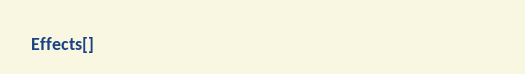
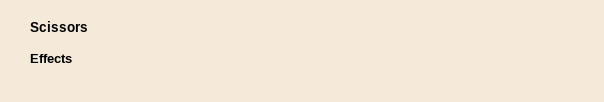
- Effects[]
+ Scissors
+ Effects

